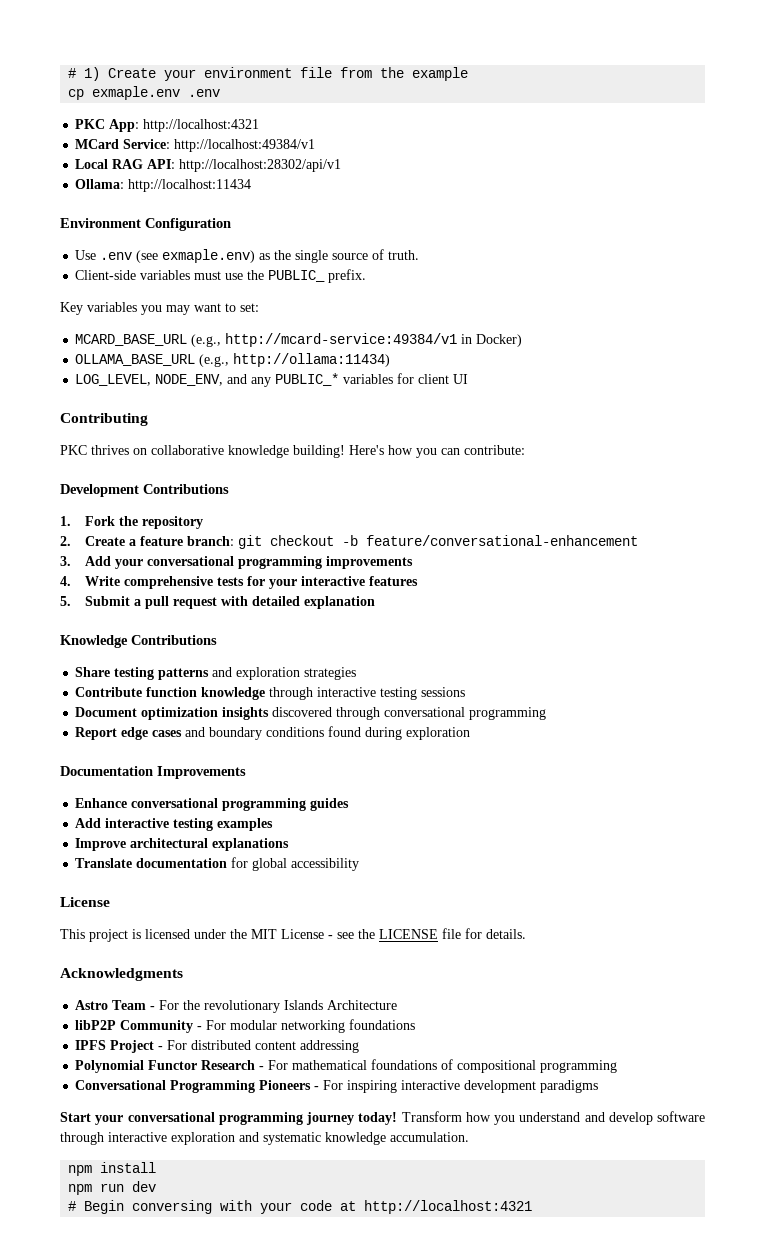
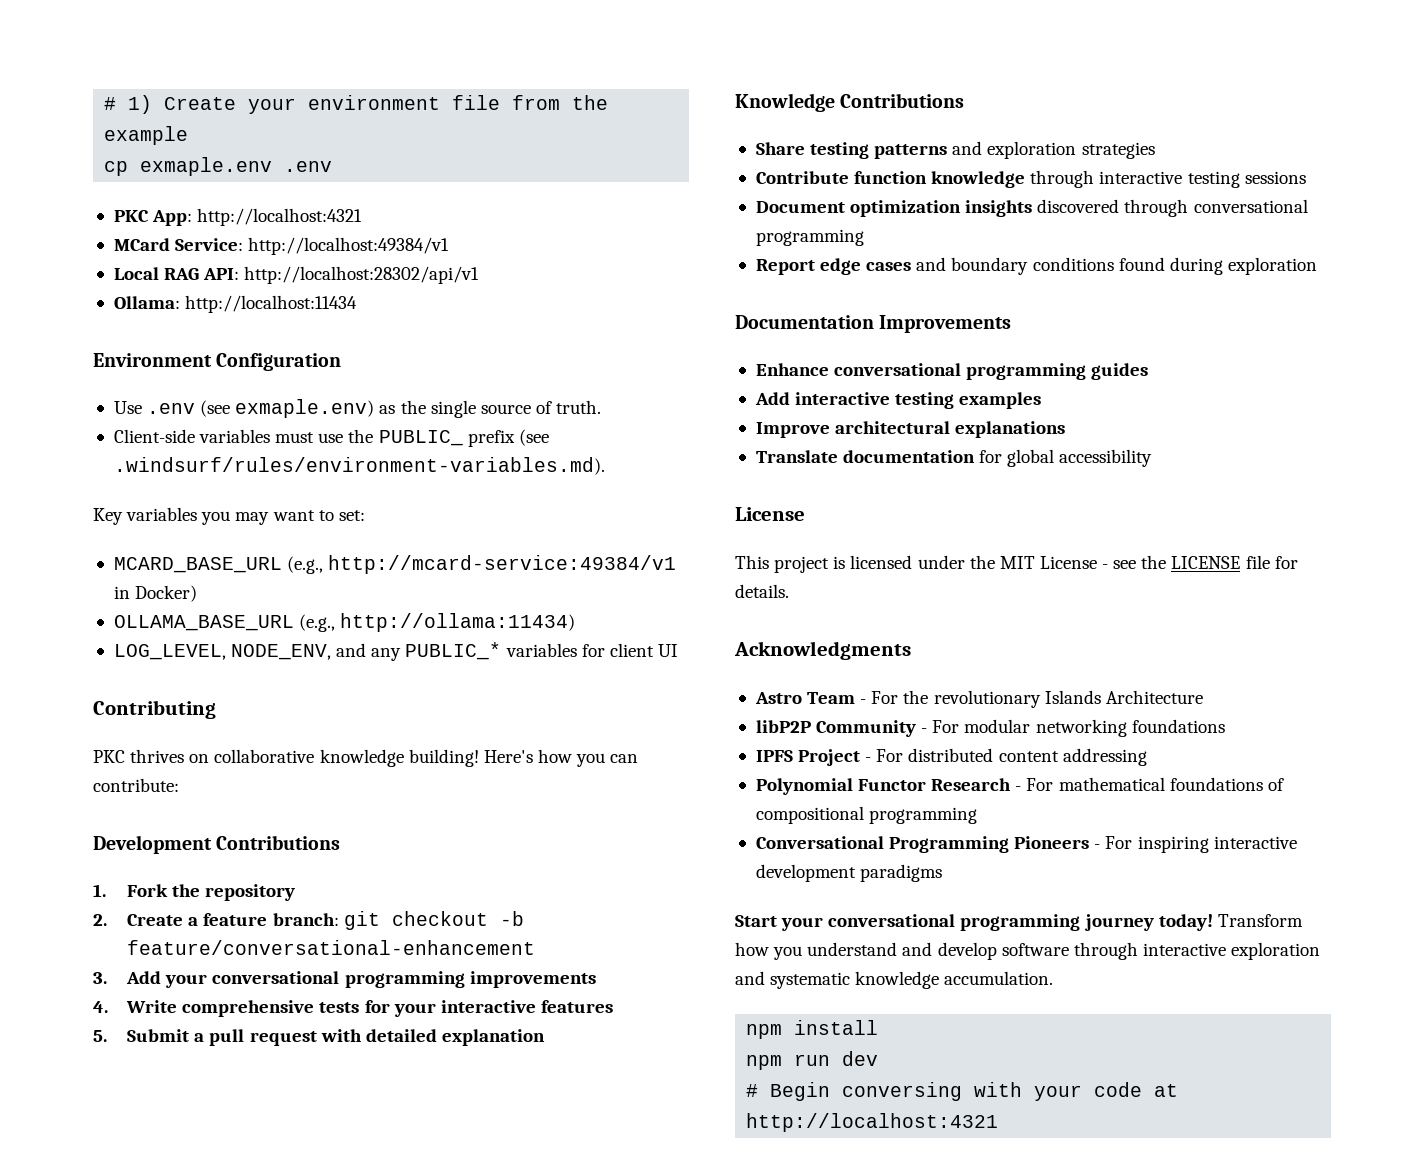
- Client-side variables must use the PUBLIC_ prefix.
+ Client-side variables must use the PUBLIC_ prefix (see .windsurf/rules/environment-variables.md).

